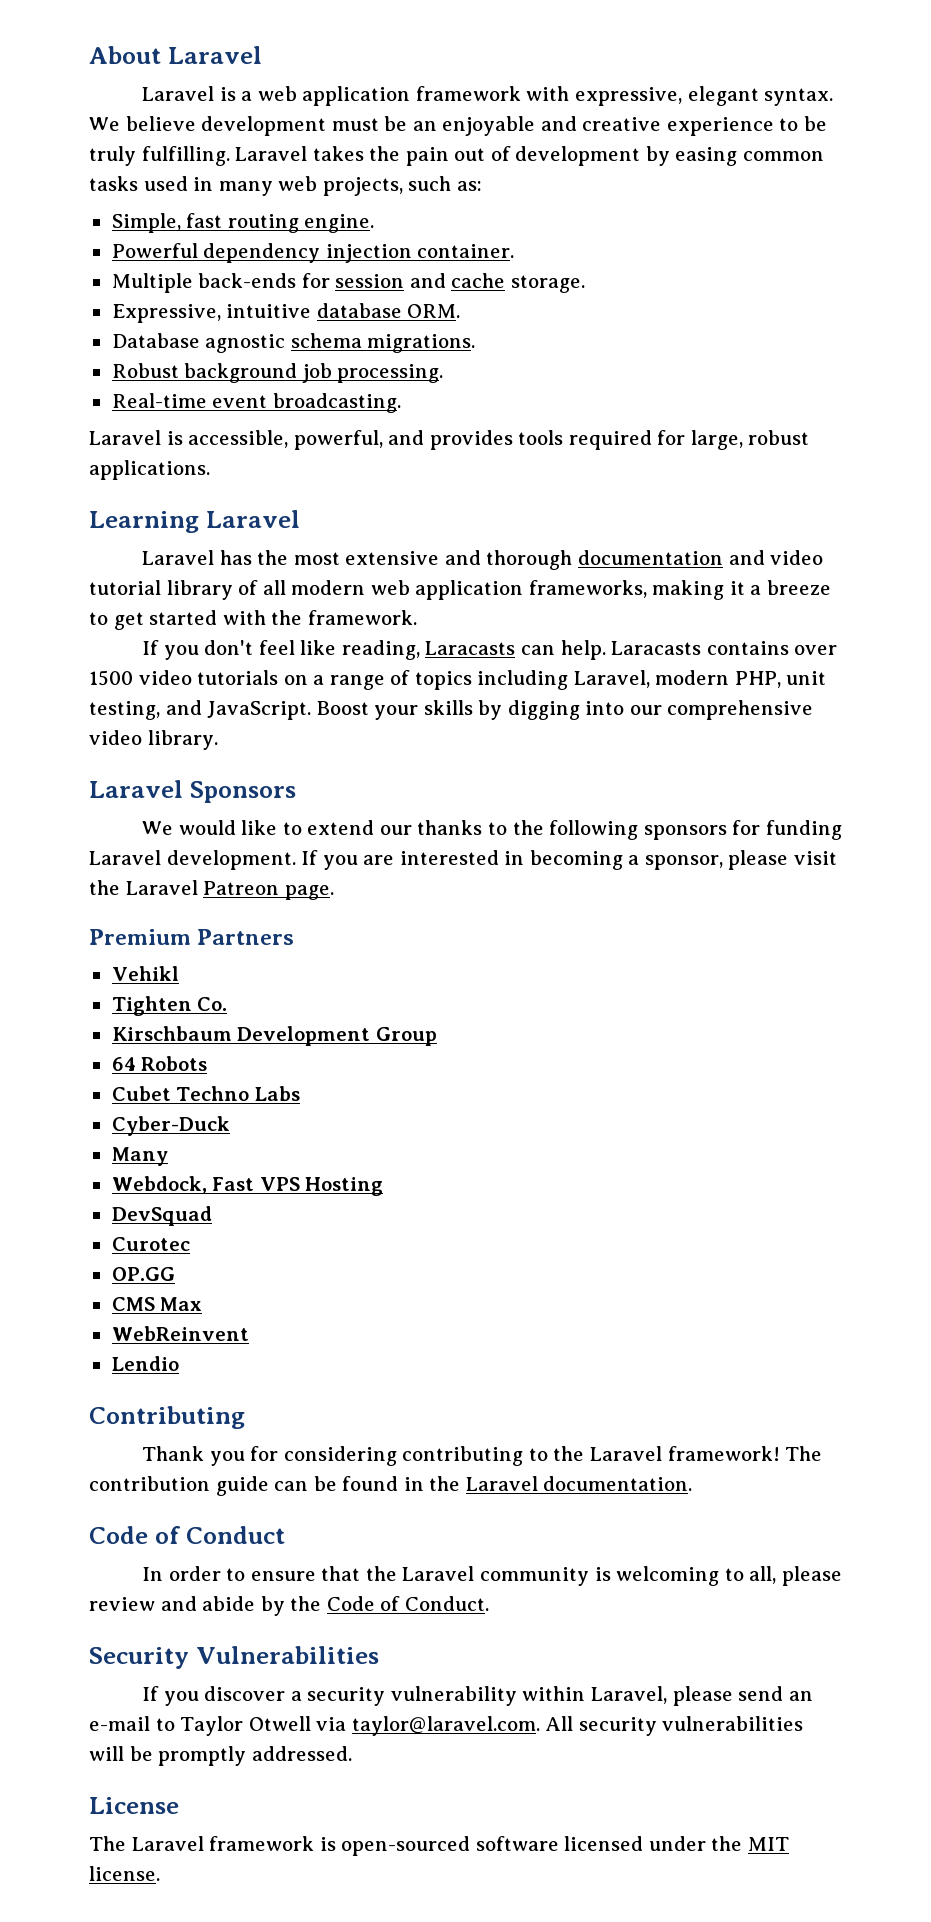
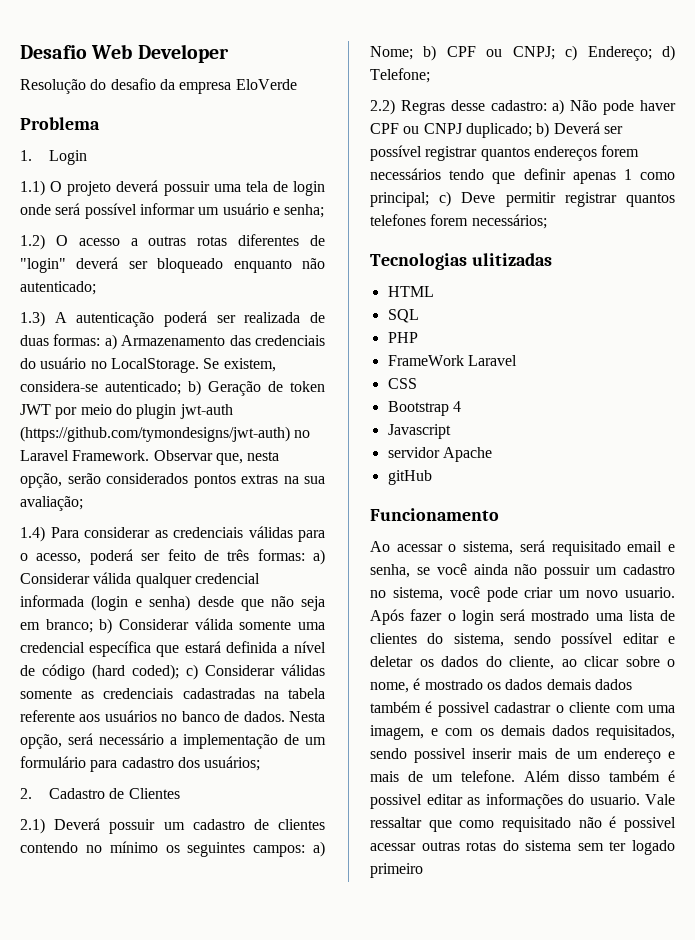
- About Laravel
- Laravel is a web application framework with expressive, elegant syntax. We believe development must be an enjoyable and creative experience to be truly fulfilling. Laravel takes the pain out of development by easing common tasks used in many web projects, such as:
- Simple, fast routing engine.
- Powerful dependency injection container.
- Multiple back-ends for session and cache storage.
- Expressive, intuitive database ORM.
- Database agnostic schema migrations.
- Robust background job processing.
- Real-time event broadcasting.
- Laravel is accessible, powerful, and provides tools required for large, robust applications.
- Learning Laravel
- Laravel has the most extensive and thorough documentation and video tutorial library of all modern web application frameworks, making it a breeze to get started with the framework.
- If you don't feel like reading, Laracasts can help. Laracasts contains over 1500 video tutorials on a range of topics including Laravel, modern PHP, unit testing, and JavaScript. Boost your skills by digging into our comprehensive video library.
- Laravel Sponsors
- We would like to extend our thanks to the following sponsors for funding Laravel development. If you are interested in becoming a sponsor, please visit the Laravel Patreon page.
- Premium Partners
- Vehikl
- Tighten Co.
- Kirschbaum Development Group
- 64 Robots
- Cubet Techno Labs
- Cyber-Duck
- Many
- Webdock, Fast VPS Hosting
- DevSquad
- Curotec
- OP.GG
- CMS Max
- WebReinvent
- Lendio
- Contributing
- Thank you for considering contributing to the Laravel framework! The contribution guide can be found in the Laravel documentation.
- Code of Conduct
- In order to ensure that the Laravel community is welcoming to all, please review and abide by the Code of Conduct.
- Security Vulnerabilities
- If you discover a security vulnerability within Laravel, please send an e-mail to Taylor Otwell via taylor@laravel.com. All security vulnerabilities will be promptly addressed.
- License
- The Laravel framework is open-sourced software licensed under the MIT license.
+ Desafio Web Developer
+ Resolução do desafio da empresa EloVerde
+ Problema
+ 1. Login
+ 1.1) O projeto deverá possuir uma tela de login onde será possível informar um usuário e senha;
+ 1.2) O acesso a outras rotas diferentes de "login" deverá ser bloqueado enquanto não autenticado;
+ 1.3) A autenticação poderá ser realizada de duas formas: a) Armazenamento das credenciais do usuário no LocalStorage. Se existem, considera-se autenticado; b) Geração de token JWT por meio do plugin jwt-auth (https://github.com/tymondesigns/jwt-auth) no Laravel Framework. Observar que, nesta opção, serão considerados pontos extras na sua avaliação;
+ 1.4) Para considerar as credenciais válidas para o acesso, poderá ser feito de três formas: a) Considerar válida qualquer credencial informada (login e senha) desde que não seja em branco; b) Considerar válida somente uma credencial específica que estará definida a nível de código (hard coded); c) Considerar válidas somente as credenciais cadastradas na tabela referente aos usuários no banco de dados. Nesta opção, será necessário a implementação de um formulário para cadastro dos usuários;
+ 2. Cadastro de Clientes
+ 2.1) Deverá possuir um cadastro de clientes contendo no mínimo os seguintes campos: a) Nome; b) CPF ou CNPJ; c) Endereço; d) Telefone;
+ 2.2) Regras desse cadastro: a) Não pode haver CPF ou CNPJ duplicado; b) Deverá ser possível registrar quantos endereços forem necessários tendo que definir apenas 1 como principal; c) Deve permitir registrar quantos telefones forem necessários;
+ Tecnologias ulitizadas
+ HTML
+ SQL
+ PHP
+ FrameWork Laravel
+ CSS
+ Bootstrap 4
+ Javascript
+ servidor Apache
+ gitHub
+ Funcionamento
+ Ao acessar o sistema, será requisitado email e senha, se você ainda não possuir um cadastro no sistema, você pode criar um novo usuario. Após fazer o login será mostrado uma lista de clientes do sistema, sendo possível editar e deletar os dados do cliente, ao clicar sobre o nome, é mostrado os dados demais dados também é possivel cadastrar o cliente com uma imagem, e com os demais dados requisitados, sendo possivel inserir mais de um endereço e mais de um telefone. Além disso também é possivel editar as informações do usuario. Vale ressaltar que como requisitado não é possivel acessar outras rotas do sistema sem ter logado primeiro

